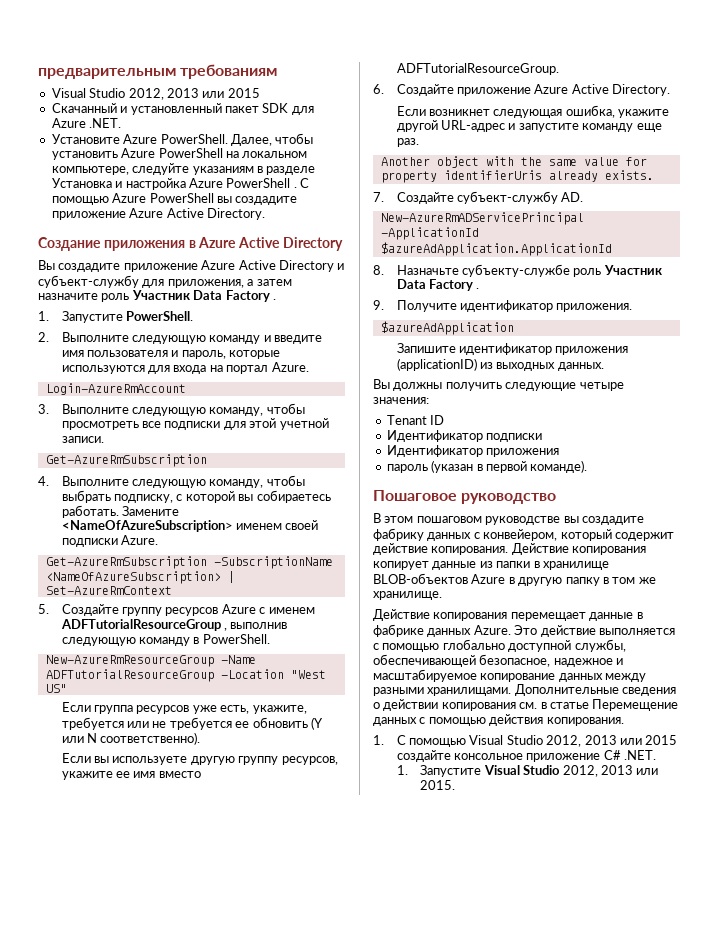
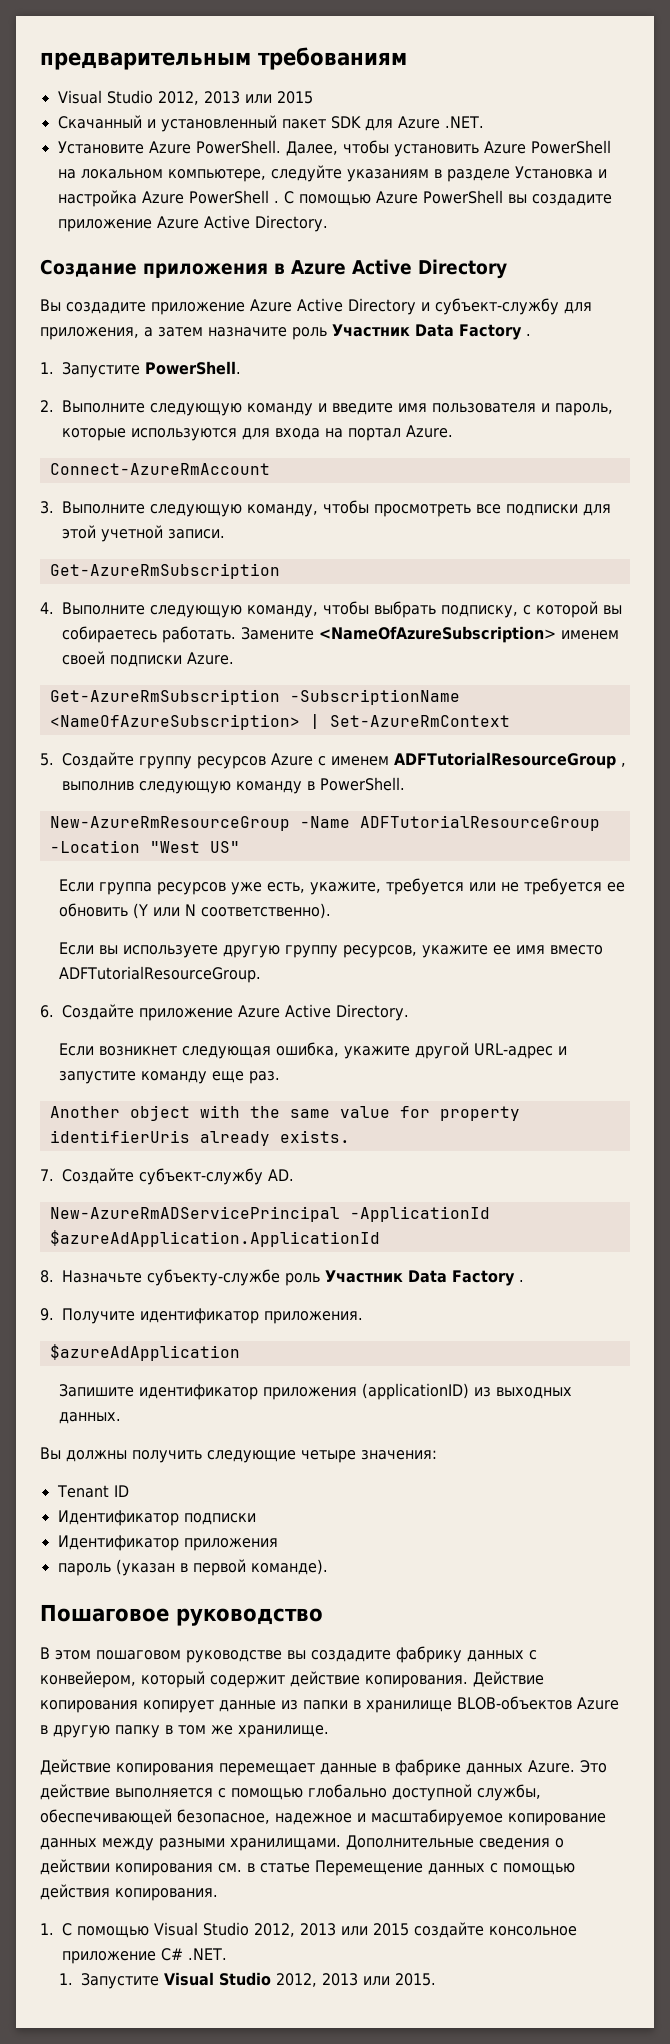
- Login-AzureRmAccount
+ Connect-AzureRmAccount

